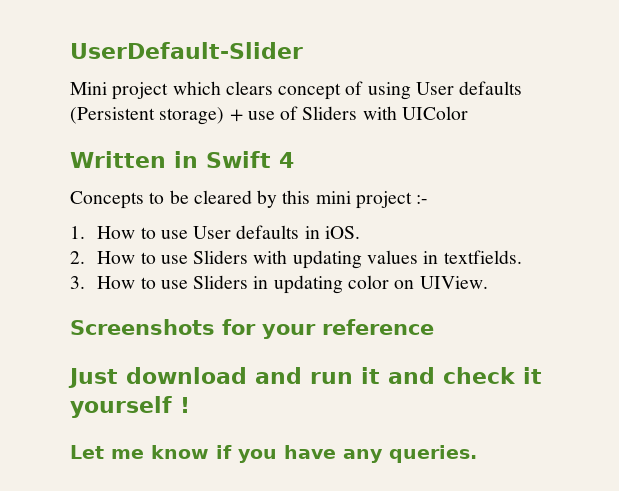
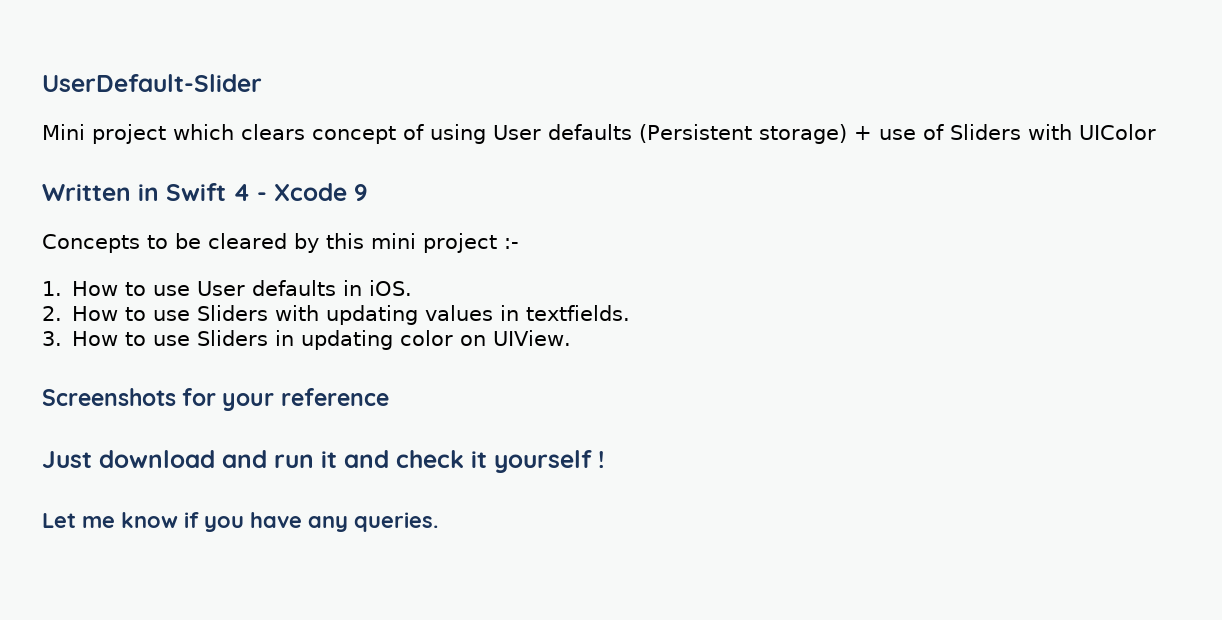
- Written in Swift 4
+ Written in Swift 4 - Xcode 9

